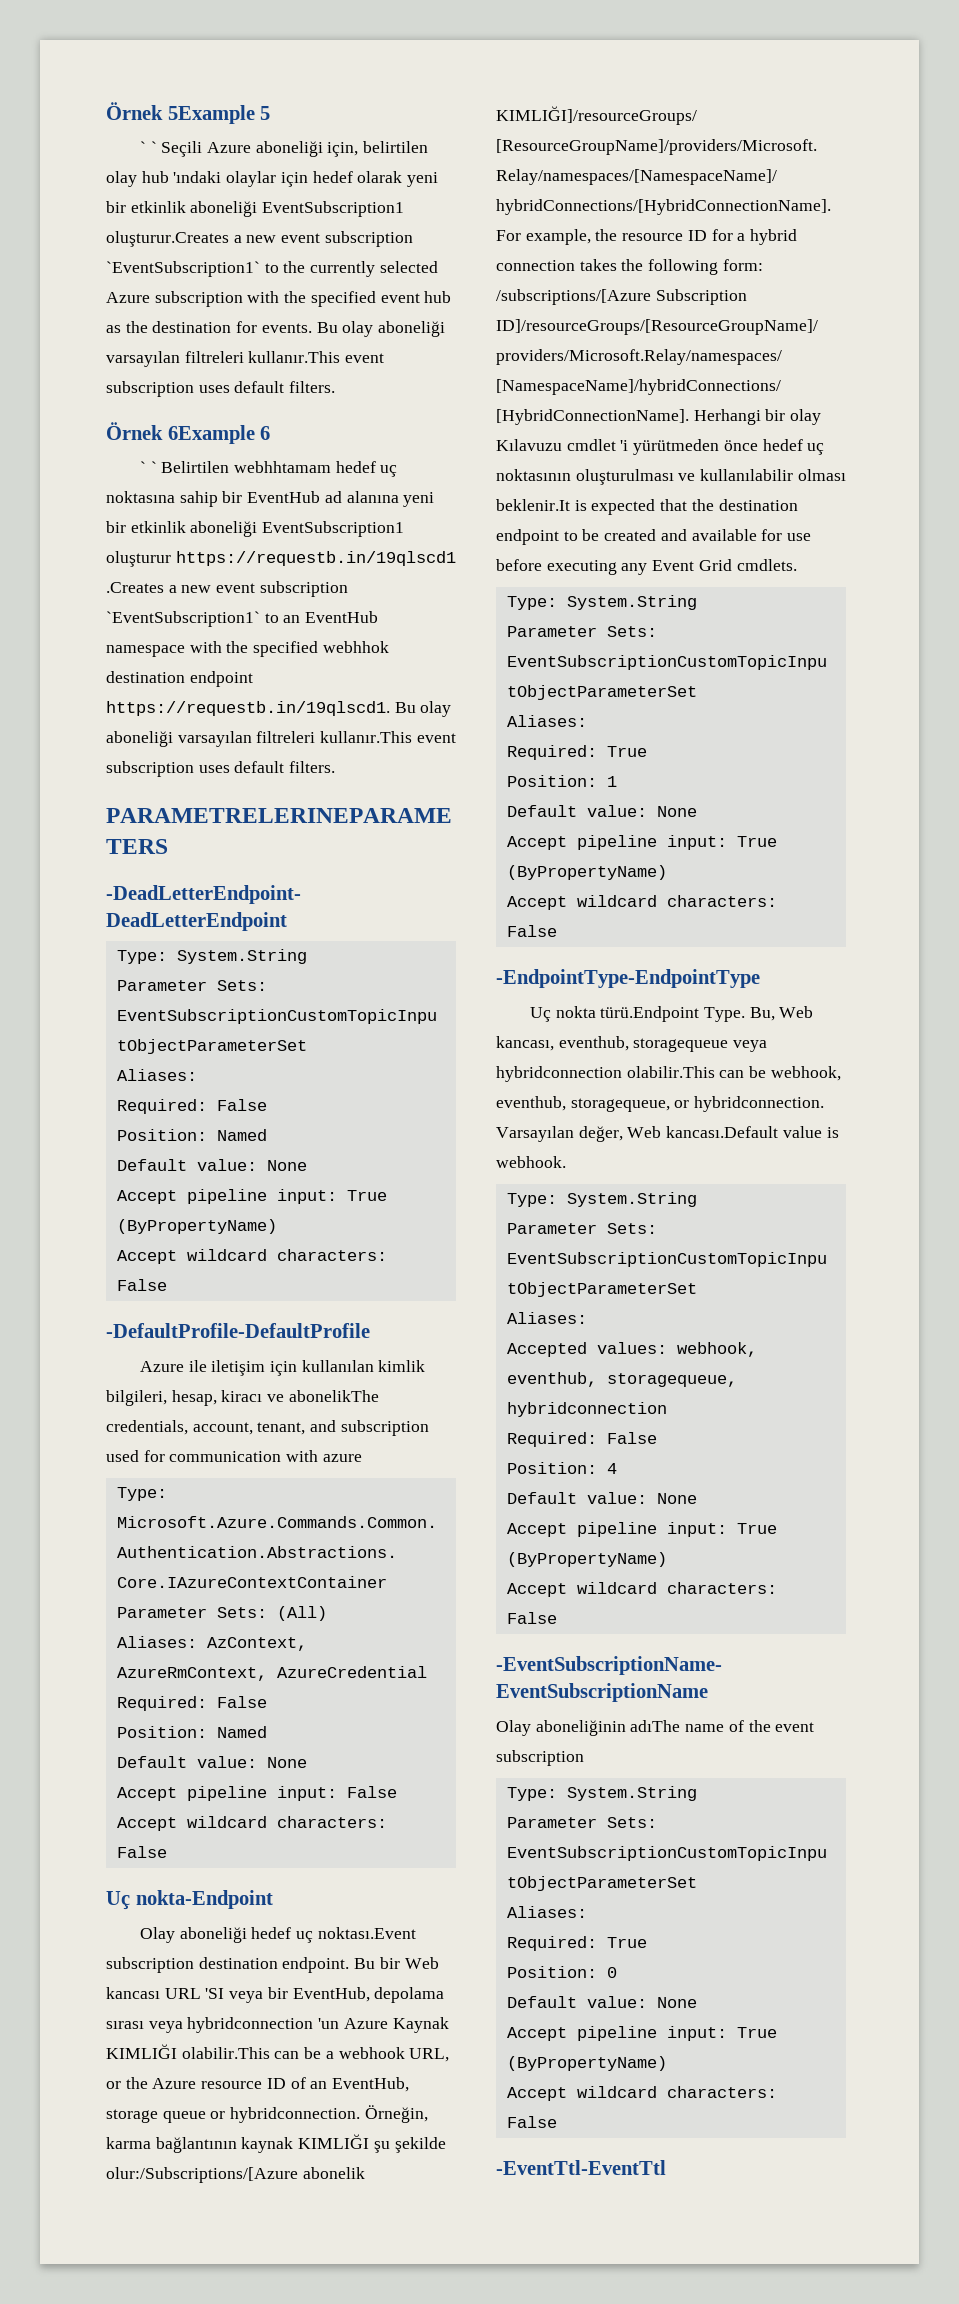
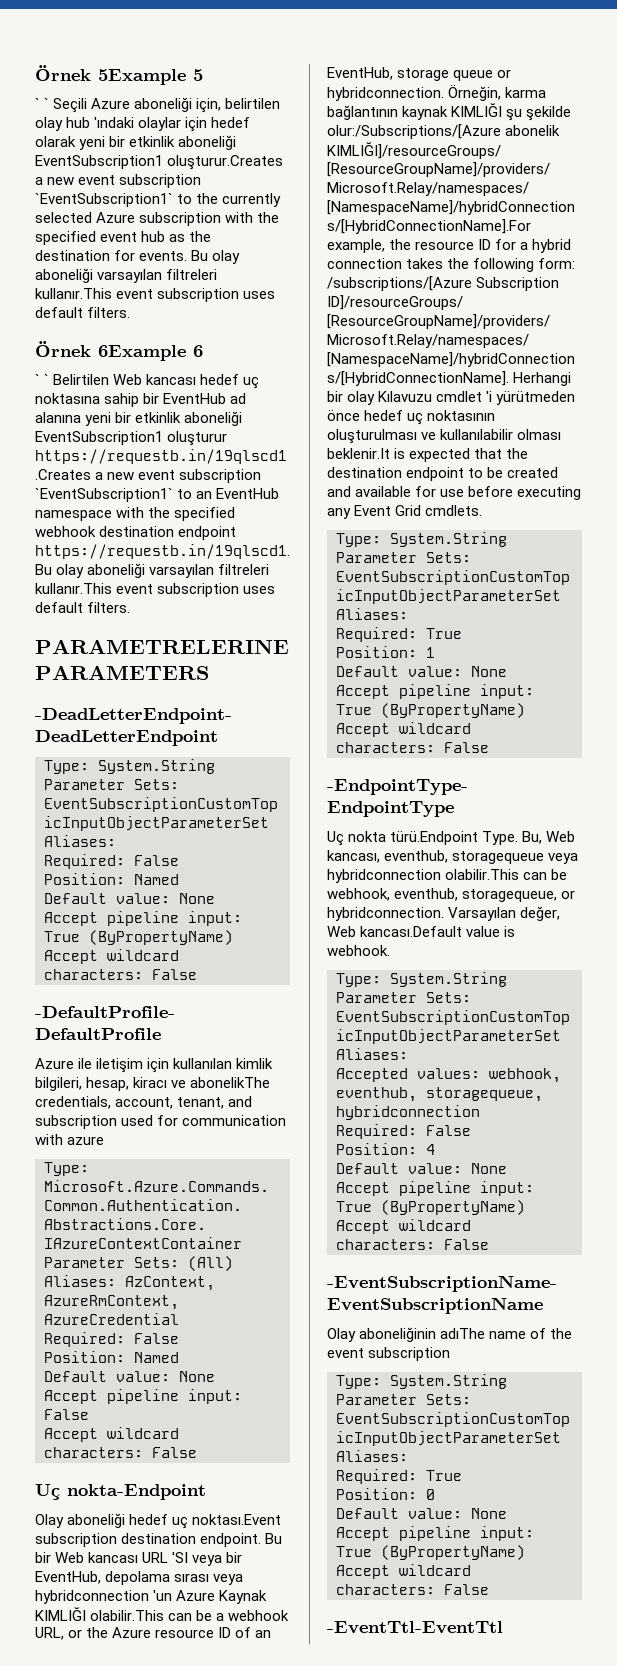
- ` ` Belirtilen webhhtamam hedef uç noktasına sahip bir EventHub ad alanına yeni bir etkinlik aboneliği EventSubscription1 oluşturur https://requestb.in/19qlscd1 .Creates a new event subscription `EventSubscription1` to an EventHub namespace with the specified webhhok destination endpoint https://requestb.in/19qlscd1. Bu olay aboneliği varsayılan filtreleri kullanır.This event subscription uses default filters.
+ ` ` Belirtilen Web kancası hedef uç noktasına sahip bir EventHub ad alanına yeni bir etkinlik aboneliği EventSubscription1 oluşturur https://requestb.in/19qlscd1 .Creates a new event subscription `EventSubscription1` to an EventHub namespace with the specified webhook destination endpoint https://requestb.in/19qlscd1. Bu olay aboneliği varsayılan filtreleri kullanır.This event subscription uses default filters.

